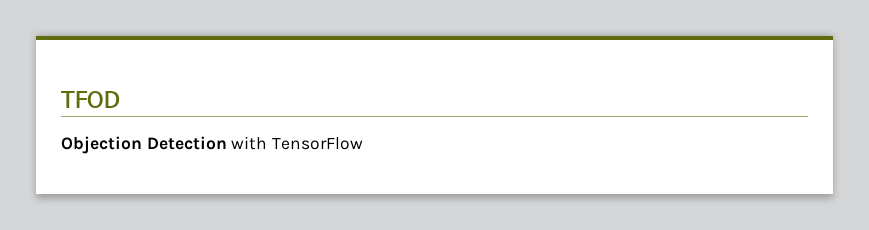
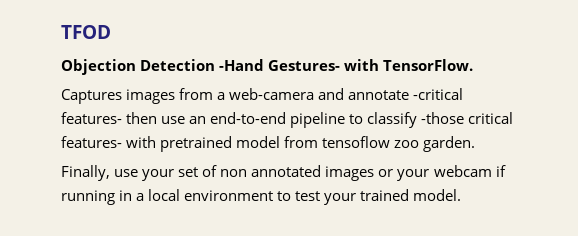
- Objection Detection with TensorFlow
+ Objection Detection -Hand Gestures- with TensorFlow.
+ Captures images from a web-camera and annotate -critical features- then use an end-to-end pipeline to classify -those critical features- with pretrained model from tensoflow zoo garden.
+ Finally, use your set of non annotated images or your webcam if running in a local environment to test your trained model.

